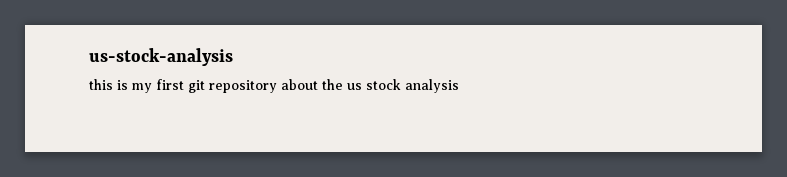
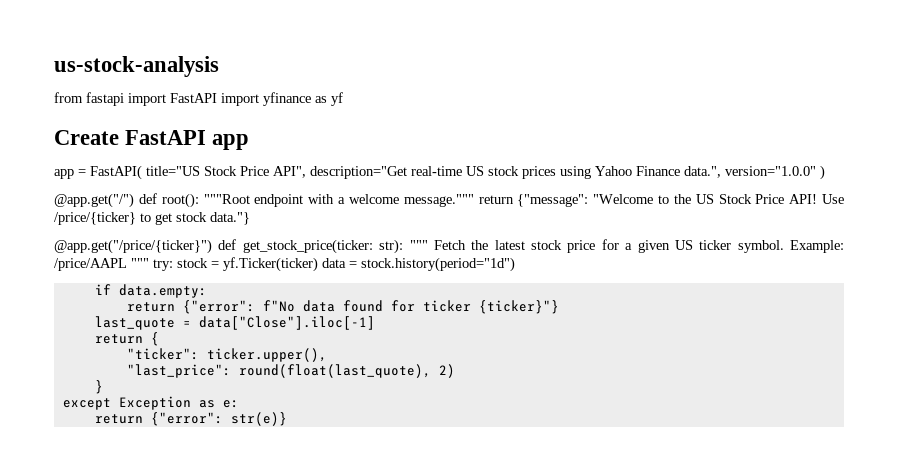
- this is my first git repository about the us stock analysis
+ from fastapi import FastAPI import yfinance as yf
+ Create FastAPI app
+ app = FastAPI( title="US Stock Price API", description="Get real-time US stock prices using Yahoo Finance data.", version="1.0.0" )
+ @app.get("/") def root(): """Root endpoint with a welcome message.""" return {"message": "Welcome to the US Stock Price API! Use /price/{ticker} to get stock data."}
+ @app.get("/price/{ticker}") def get_stock_price(ticker: str): """ Fetch the latest stock price for a given US ticker symbol. Example: /price/AAPL """ try: stock = yf.Ticker(ticker) data = stock.history(period="1d")
+ if data.empty:
+ return {"error": f"No data found for ticker {ticker}"}
+ last_quote = data["Close"].iloc[-1]
+ return {
+ "ticker": ticker.upper(),
+ "last_price": round(float(last_quote), 2)
+ }
+ except Exception as e:
+ return {"error": str(e)}

